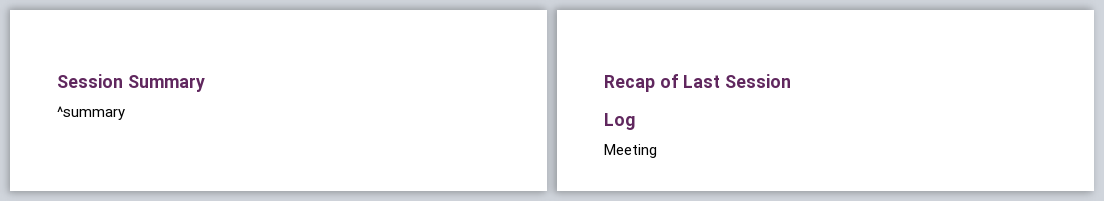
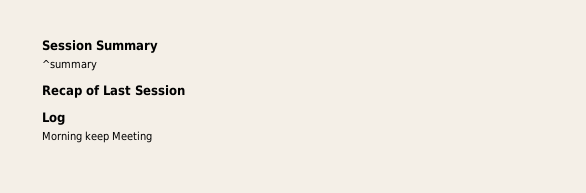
- Meeting
+ Morning keep Meeting

